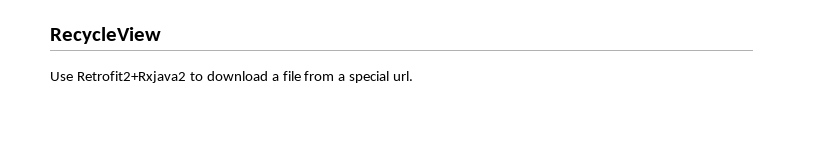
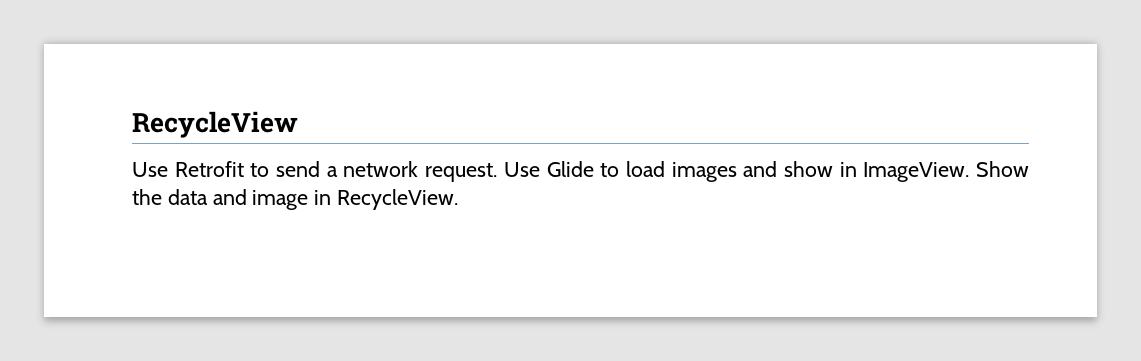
- Use Retrofit2+Rxjava2 to download a file from a special url.
+ Use Retrofit to send a network request. Use Glide to load images and show in ImageView. Show the data and image in RecycleView.

